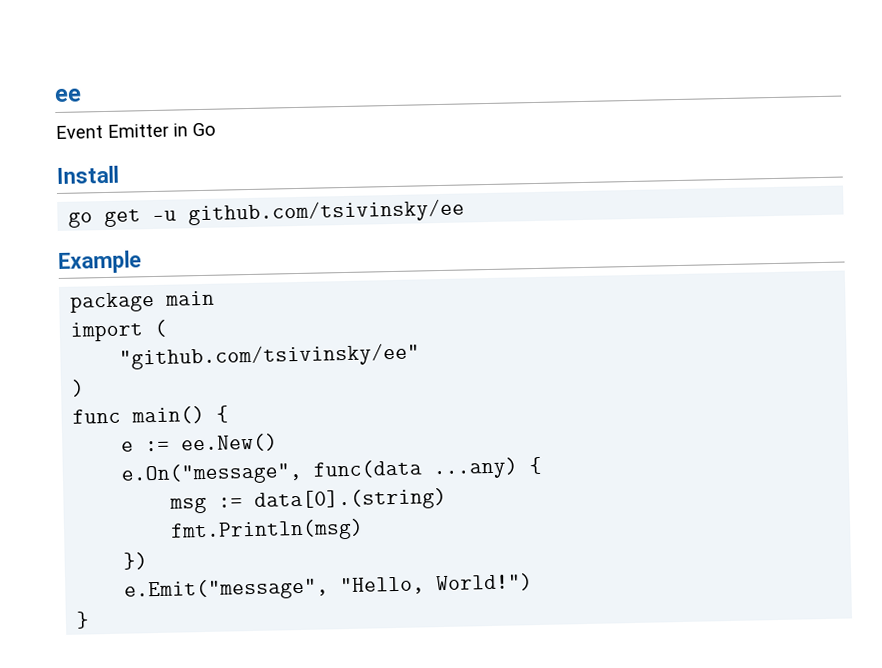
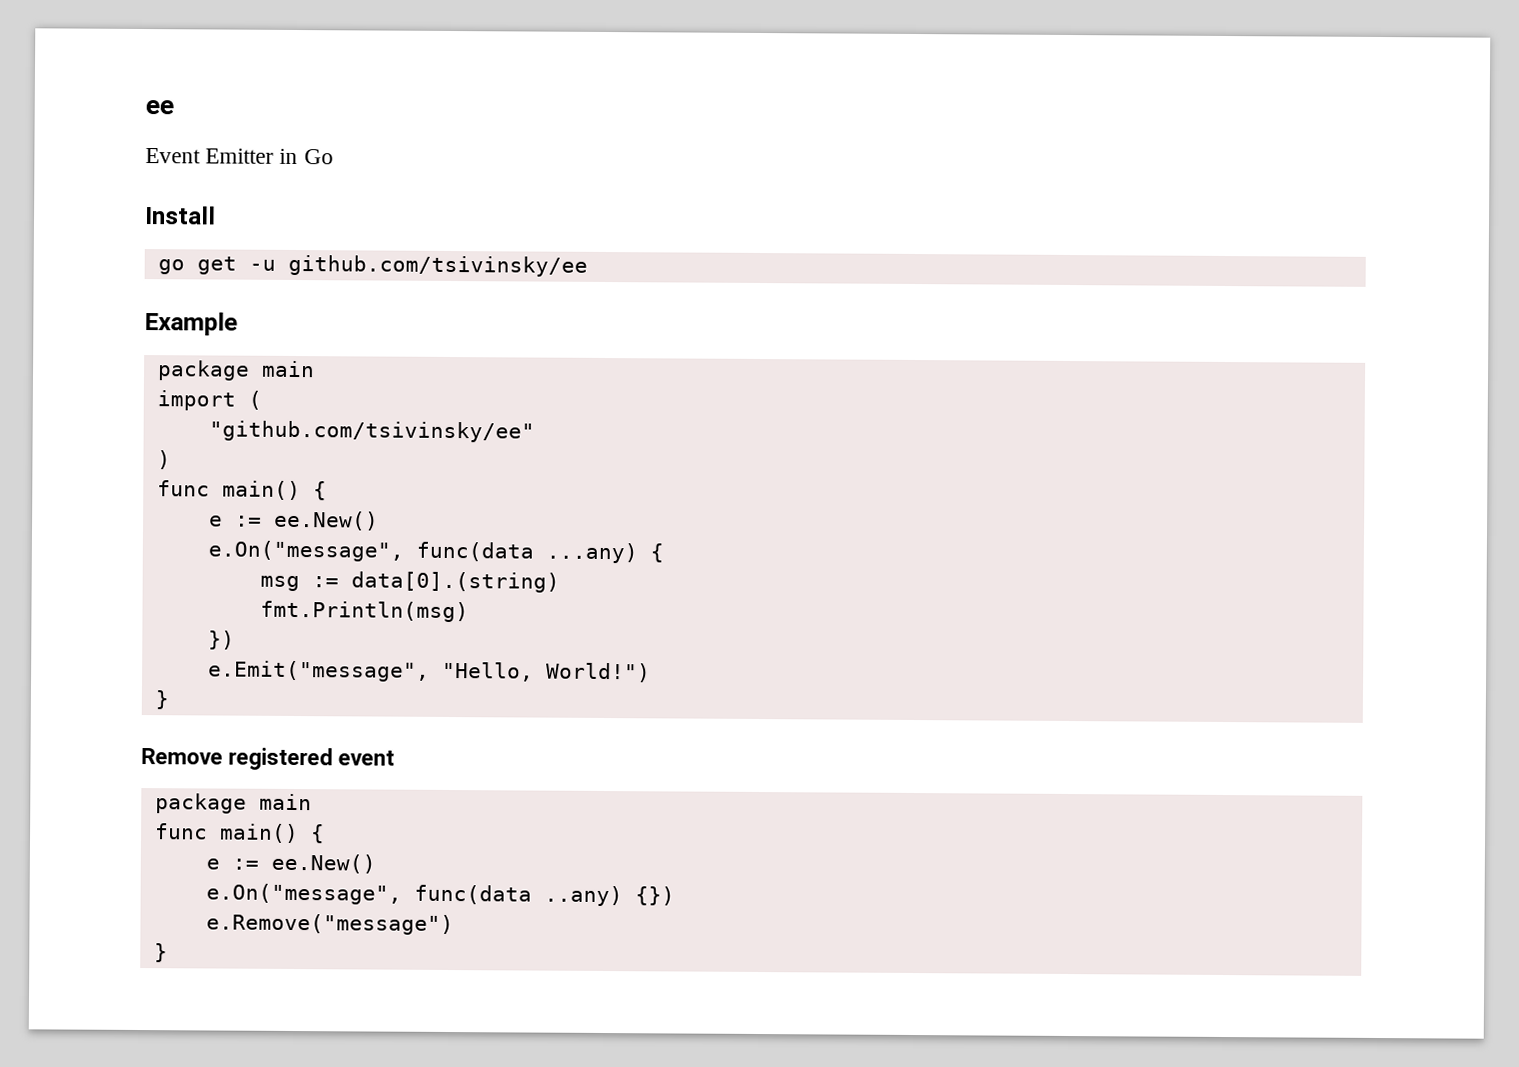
+ Remove registered event
+ package main
+ func main() {
+ e := ee.New()
+ e.On("message", func(data ..any) {})
+ e.Remove("message")
+ }

